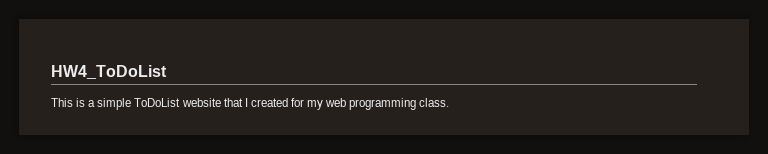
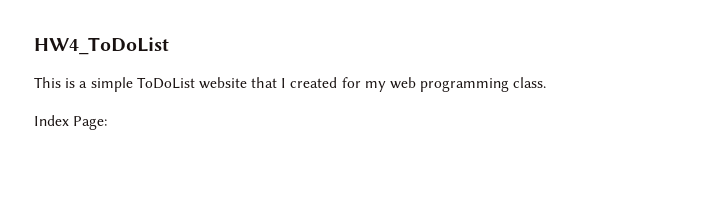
+ Index Page:

